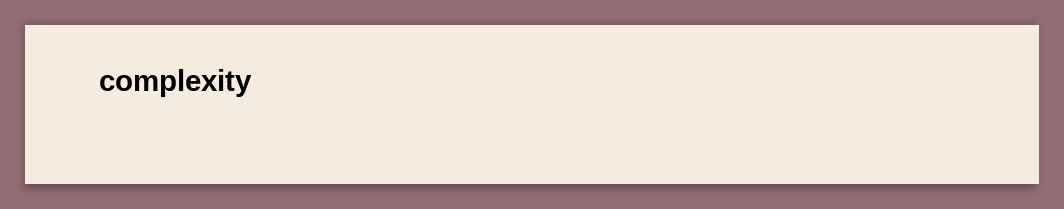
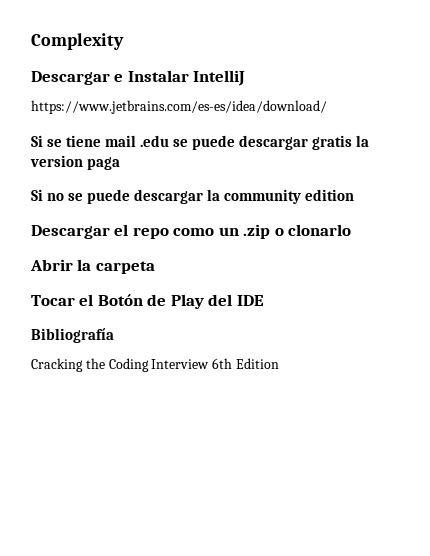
- complexity
+ Complexity
+ Descargar e Instalar IntelliJ
+ https://www.jetbrains.com/es-es/idea/download/
+ Si se tiene mail .edu se puede descargar gratis la version paga
+ Si no se puede descargar la community edition
+ Descargar el repo como un .zip o clonarlo
+ Abrir la carpeta
+ Tocar el Botón de Play del IDE
+ Bibliografía
+ Cracking the Coding Interview 6th Edition

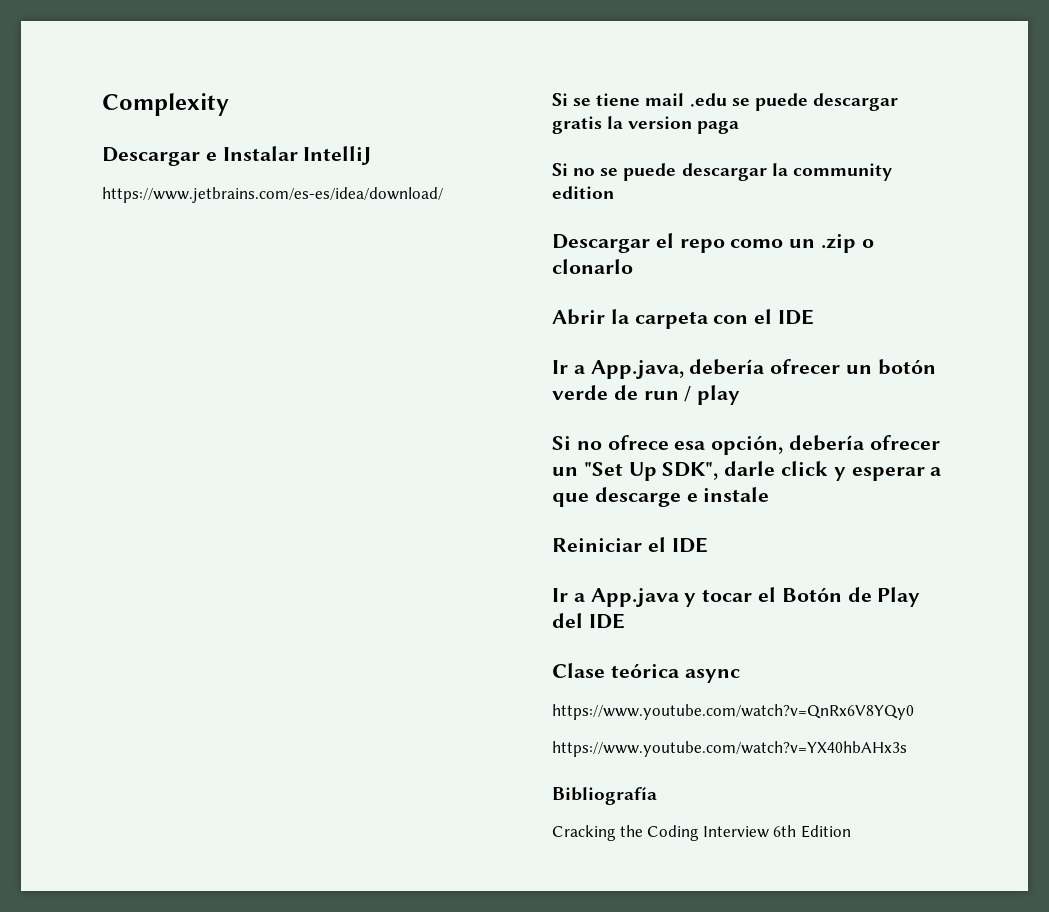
- Abrir la carpeta
- Tocar el Botón de Play del IDE
+ Abrir la carpeta con el IDE
+ Ir a App.java, debería ofrecer un botón verde de run / play
+ Si no ofrece esa opción, debería ofrecer un "Set Up SDK", darle click y esperar a que descarge e instale
+ Reiniciar el IDE
+ Ir a App.java y tocar el Botón de Play del IDE
+ Clase teórica async
+ https://www.youtube.com/watch?v=QnRx6V8YQy0
+ https://www.youtube.com/watch?v=YX40hbAHx3s

